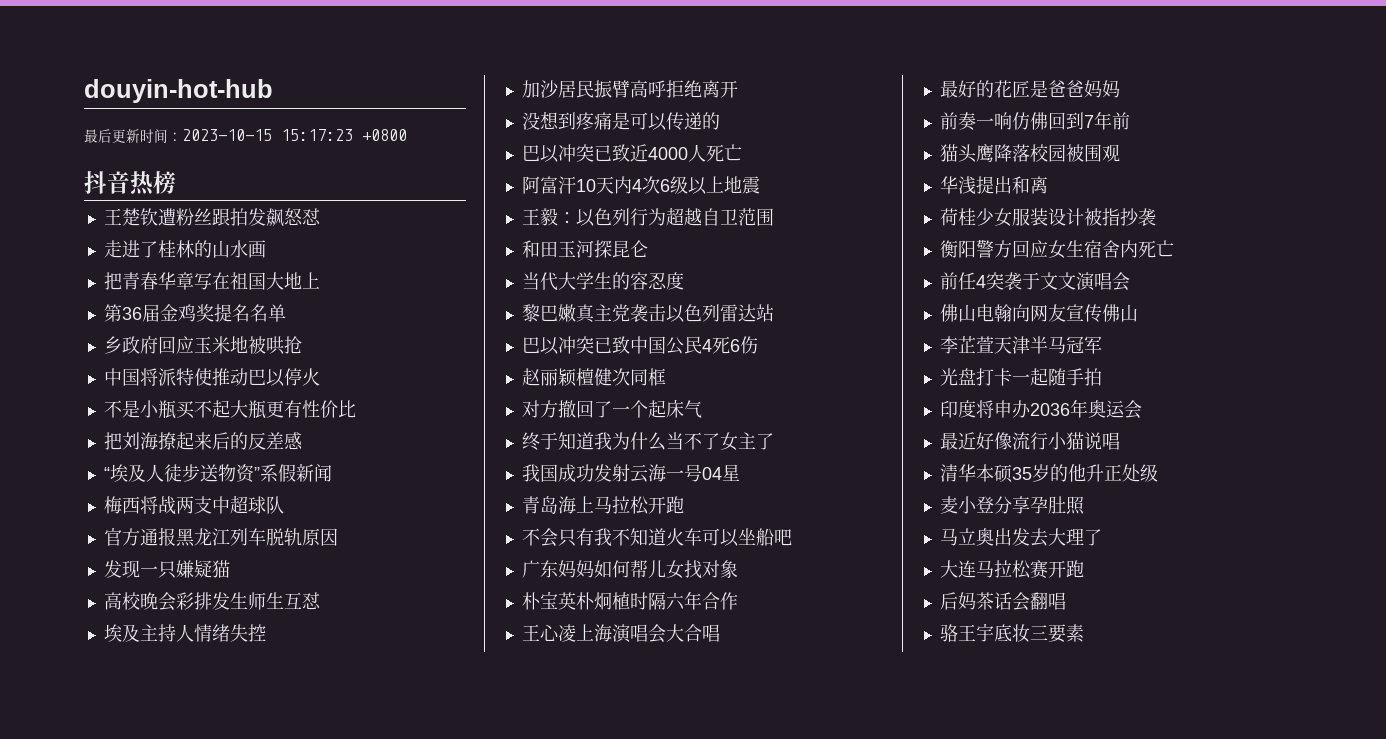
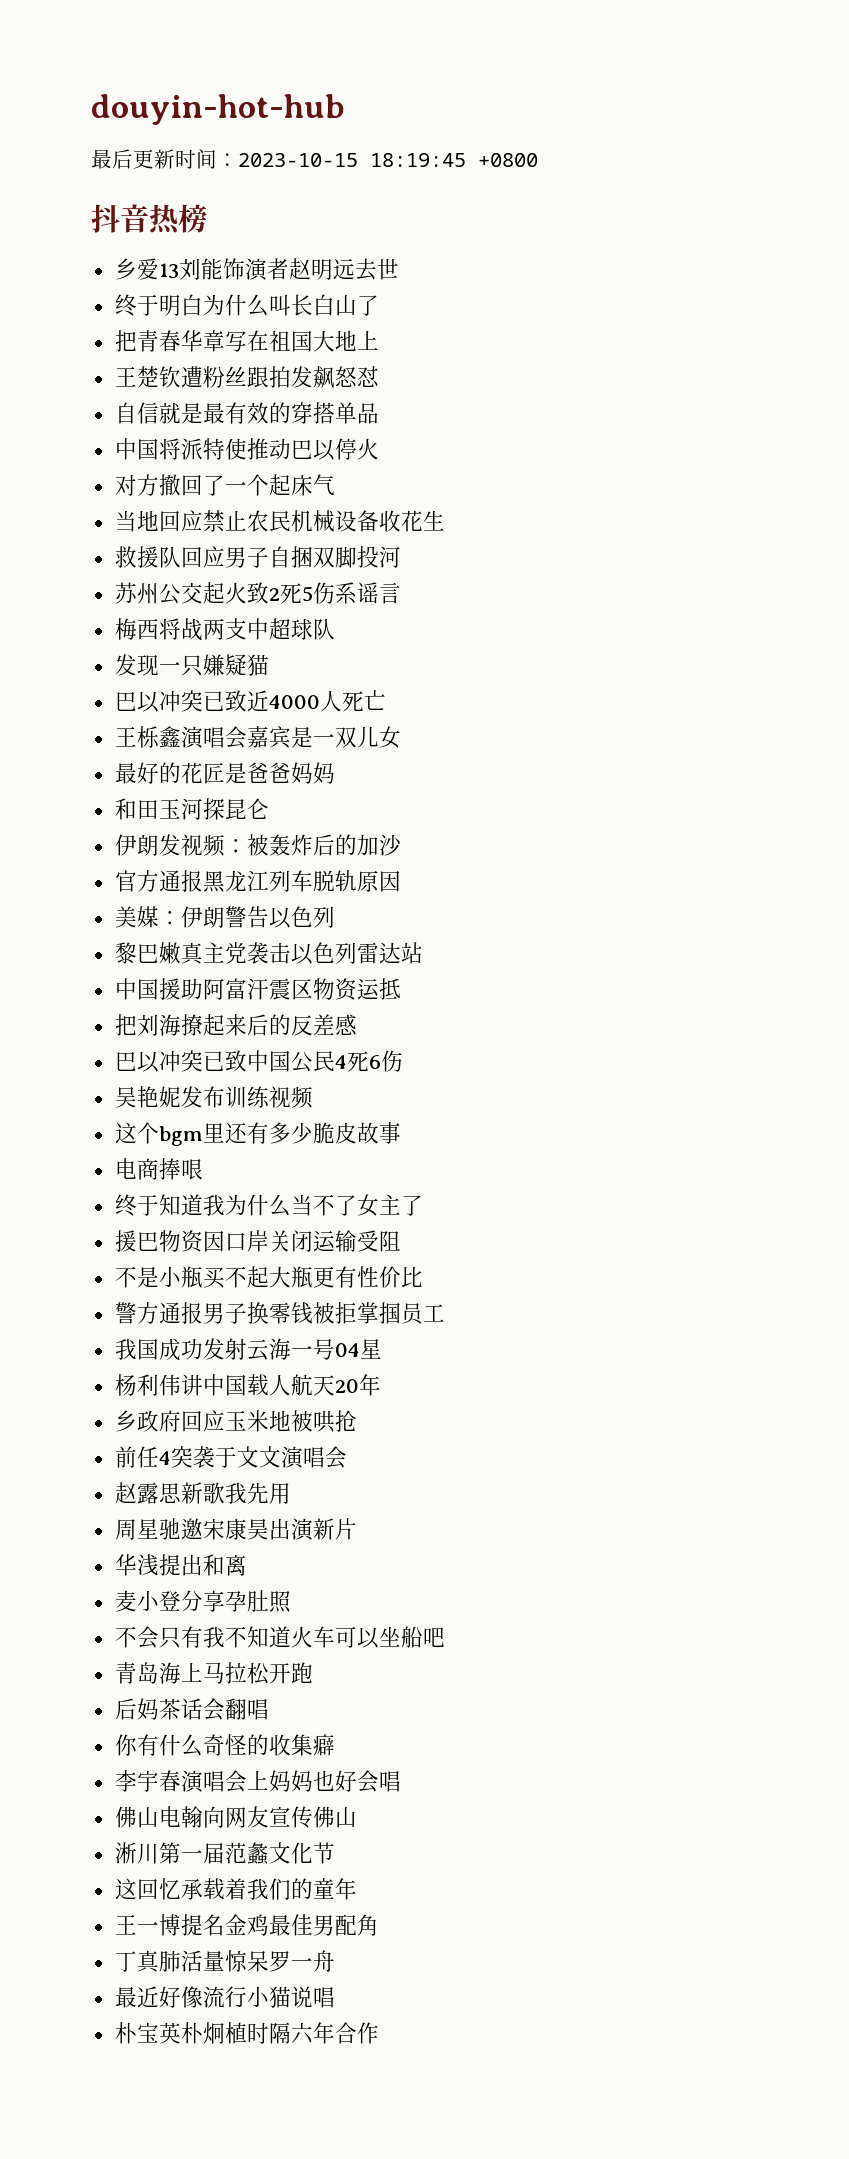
- 最后更新时间：2023-10-15 15:17:23 +0800
+ 最后更新时间：2023-10-15 18:19:45 +0800
+ 乡爱13刘能饰演者赵明远去世
+ 终于明白为什么叫长白山了
+ 把青春华章写在祖国大地上
- 走进了桂林的山水画
- 把青春华章写在祖国大地上
- 第36届金鸡奖提名名单
- 乡政府回应玉米地被哄抢
+ 自信就是最有效的穿搭单品
+ 对方撤回了一个起床气
+ 当地回应禁止农民机械设备收花生
+ 救援队回应男子自捆双脚投河
+ 苏州公交起火致2死5伤系谣言
+ 梅西将战两支中超球队
+ 发现一只嫌疑猫
+ 巴以冲突已致近4000人死亡
+ 王栎鑫演唱会嘉宾是一双儿女
+ 最好的花匠是爸爸妈妈
+ 和田玉河探昆仑
+ 伊朗发视频：被轰炸后的加沙
+ 官方通报黑龙江列车脱轨原因
+ 美媒：伊朗警告以色列
+ 黎巴嫩真主党袭击以色列雷达站
+ 中国援助阿富汗震区物资运抵
+ 把刘海撩起来后的反差感
+ 巴以冲突已致中国公民4死6伤
+ 吴艳妮发布训练视频
+ 这个bgm里还有多少脆皮故事
+ 电商捧哏
+ 终于知道我为什么当不了女主了
+ 援巴物资因口岸关闭运输受阻
- 把刘海撩起来后的反差感
- “埃及人徒步送物资”系假新闻
- 梅西将战两支中超球队
- 官方通报黑龙江列车脱轨原因
- 发现一只嫌疑猫
- 高校晚会彩排发生师生互怼
- 埃及主持人情绪失控
- 加沙居民振臂高呼拒绝离开
- 没想到疼痛是可以传递的
- 巴以冲突已致近4000人死亡
- 阿富汗10天内4次6级以上地震
- 王毅：以色列行为超越自卫范围
- 和田玉河探昆仑
- 当代大学生的容忍度
- 黎巴嫩真主党袭击以色列雷达站
- 巴以冲突已致中国公民4死6伤
- 赵丽颖檀健次同框
- 对方撤回了一个起床气
- 终于知道我为什么当不了女主了
+ 警方通报男子换零钱被拒掌掴员工
- 青岛海上马拉松开跑
+ 杨利伟讲中国载人航天20年
+ 乡政府回应玉米地被哄抢
+ 前任4突袭于文文演唱会
+ 赵露思新歌我先用
+ 周星驰邀宋康昊出演新片
+ 华浅提出和离
+ 麦小登分享孕肚照
- 广东妈妈如何帮儿女找对象
+ 青岛海上马拉松开跑
+ 后妈茶话会翻唱
+ 你有什么奇怪的收集癖
+ 李宇春演唱会上妈妈也好会唱
+ 佛山电翰向网友宣传佛山
+ 淅川第一届范蠡文化节
+ 这回忆承载着我们的童年
+ 王一博提名金鸡最佳男配角
+ 丁真肺活量惊呆罗一舟
+ 最近好像流行小猫说唱
- 王心凌上海演唱会大合唱
- 最好的花匠是爸爸妈妈
- 前奏一响仿佛回到7年前
- 猫头鹰降落校园被围观
- 华浅提出和离
- 荷桂少女服装设计被指抄袭
- 衡阳警方回应女生宿舍内死亡
- 前任4突袭于文文演唱会
- 佛山电翰向网友宣传佛山
- 李芷萱天津半马冠军
- 光盘打卡一起随手拍
- 印度将申办2036年奥运会
- 最近好像流行小猫说唱
- 清华本硕35岁的他升正处级
- 麦小登分享孕肚照
- 马立奥出发去大理了
- 大连马拉松赛开跑
- 后妈茶话会翻唱
- 骆王宇底妆三要素

